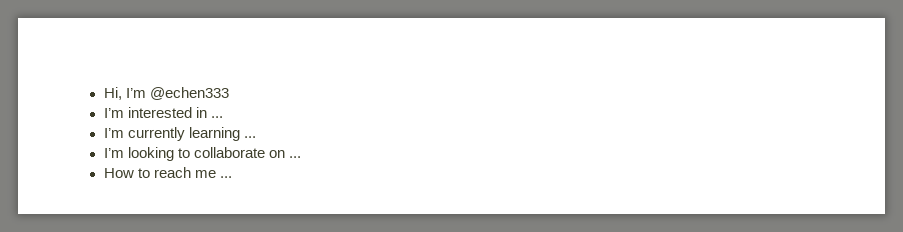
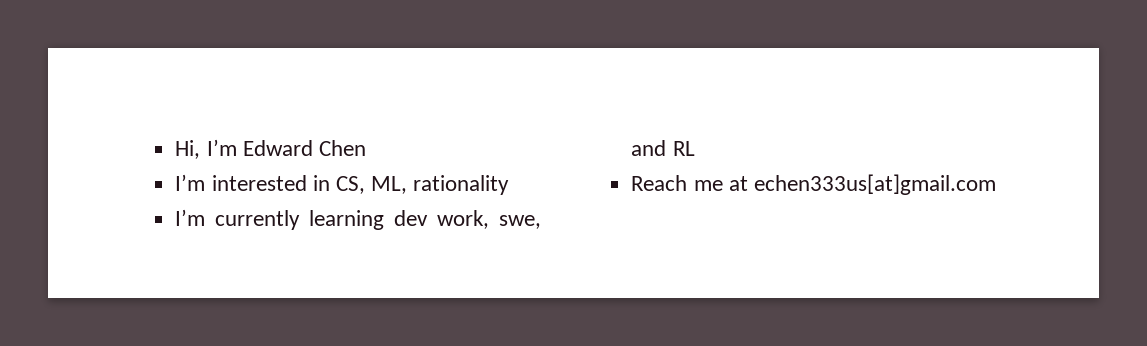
- Hi, I’m @echen333
+ Hi, I’m Edward Chen
- I’m interested in ...
+ I’m interested in CS, ML, rationality
- I’m currently learning ...
- I’m looking to collaborate on ...
- How to reach me ...
+ I’m currently learning dev work, swe, and RL
+ Reach me at echen333us[at]gmail.com

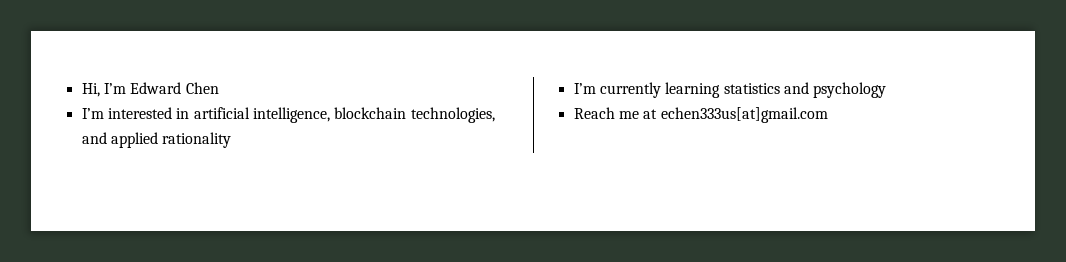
- I’m interested in CS, ML, rationality
+ I’m interested in artificial intelligence, blockchain technologies, and applied rationality
- I’m currently learning dev work, swe, and RL
+ I’m currently learning statistics and psychology

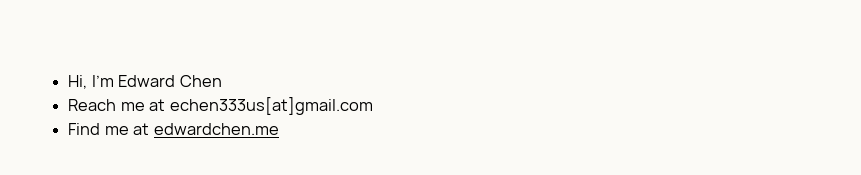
- I’m interested in artificial intelligence, blockchain technologies, and applied rationality
- I’m currently learning statistics and psychology
+ Find me at edwardchen.me

